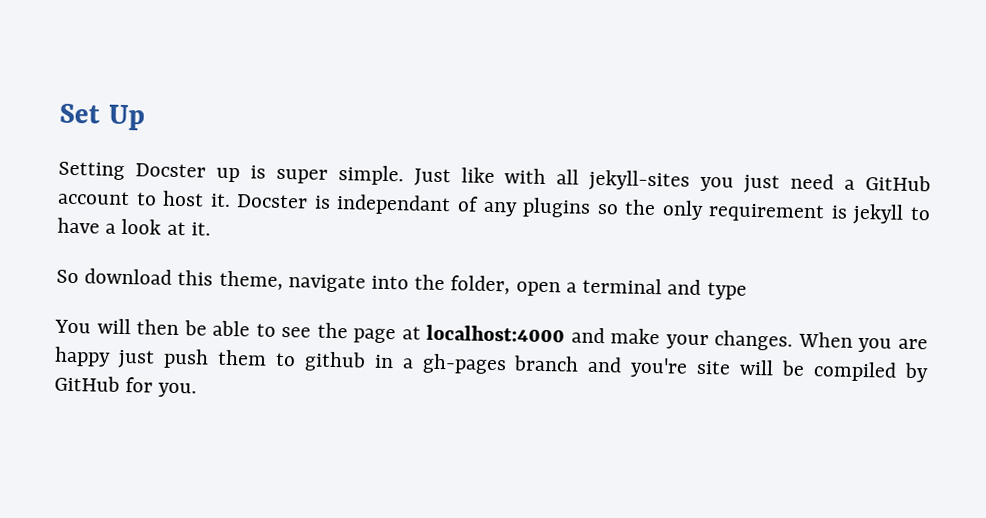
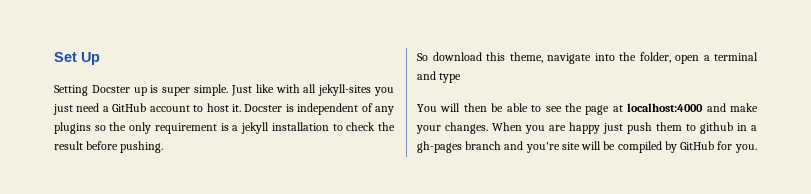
- Docster is independant of any plugins so the only requirement is jekyll to have a look at it.
+ Docster is independent of any plugins so the only requirement is a jekyll installation to check the result before pushing.

